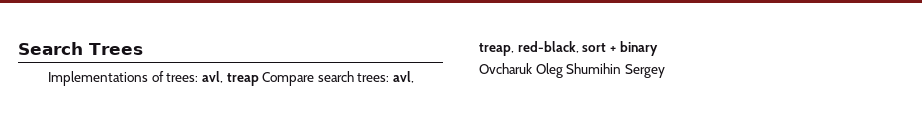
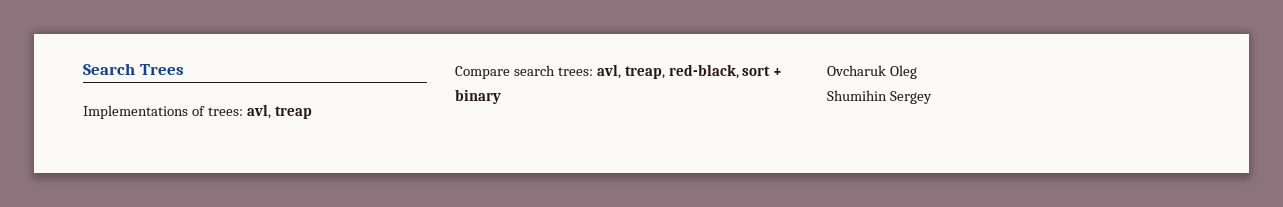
- Implementations of trees: avl, treap Compare search trees: avl, treap, red-black, sort + binary
+ Implementations of trees: avl, treap
+ Compare search trees: avl, treap, red-black, sort + binary
- Ovcharuk Oleg Shumihin Sergey
+ Ovcharuk Oleg
+ Shumihin Sergey

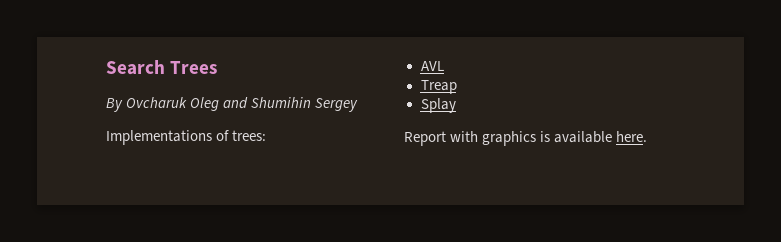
- Implementations of trees: avl, treap
- Compare search trees: avl, treap, red-black, sort + binary
- Ovcharuk Oleg
- Shumihin Sergey
+ By Ovcharuk Oleg and Shumihin Sergey
+ Implementations of trees:
+ AVL
+ Treap
+ Splay
+ Report with graphics is available here.

